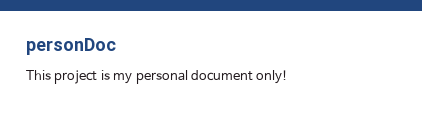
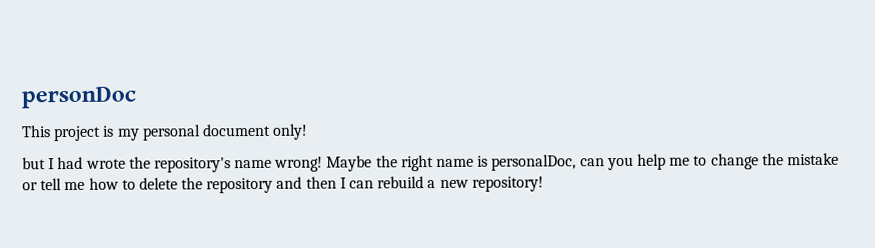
+ but I had wrote the repository's name wrong! Maybe the right name is personalDoc, can you help me to change the mistake or tell me how to delete the repository and then I can rebuild a new repository!

